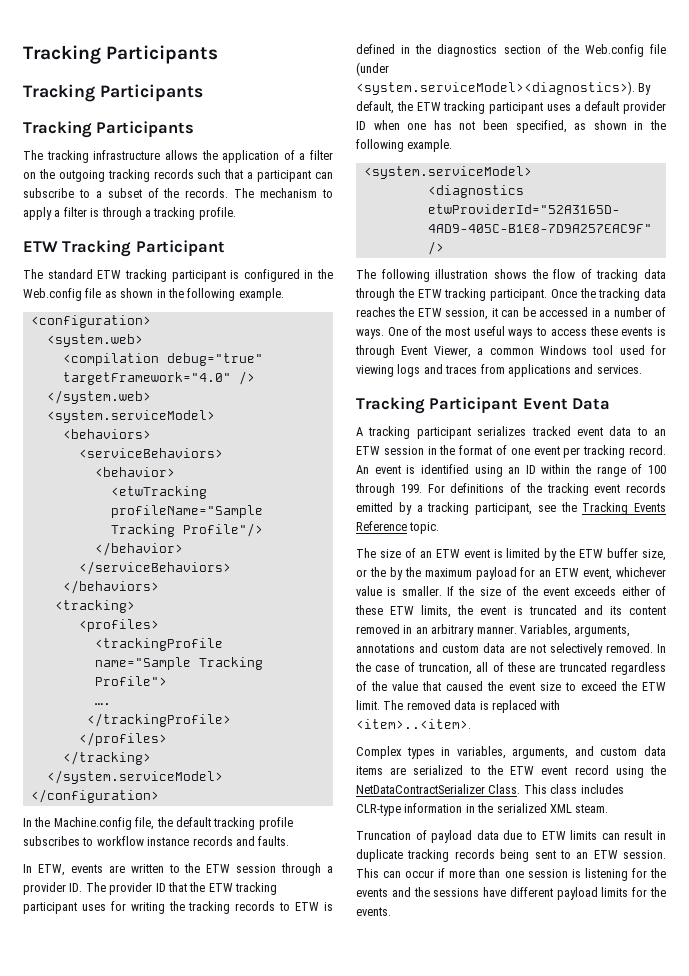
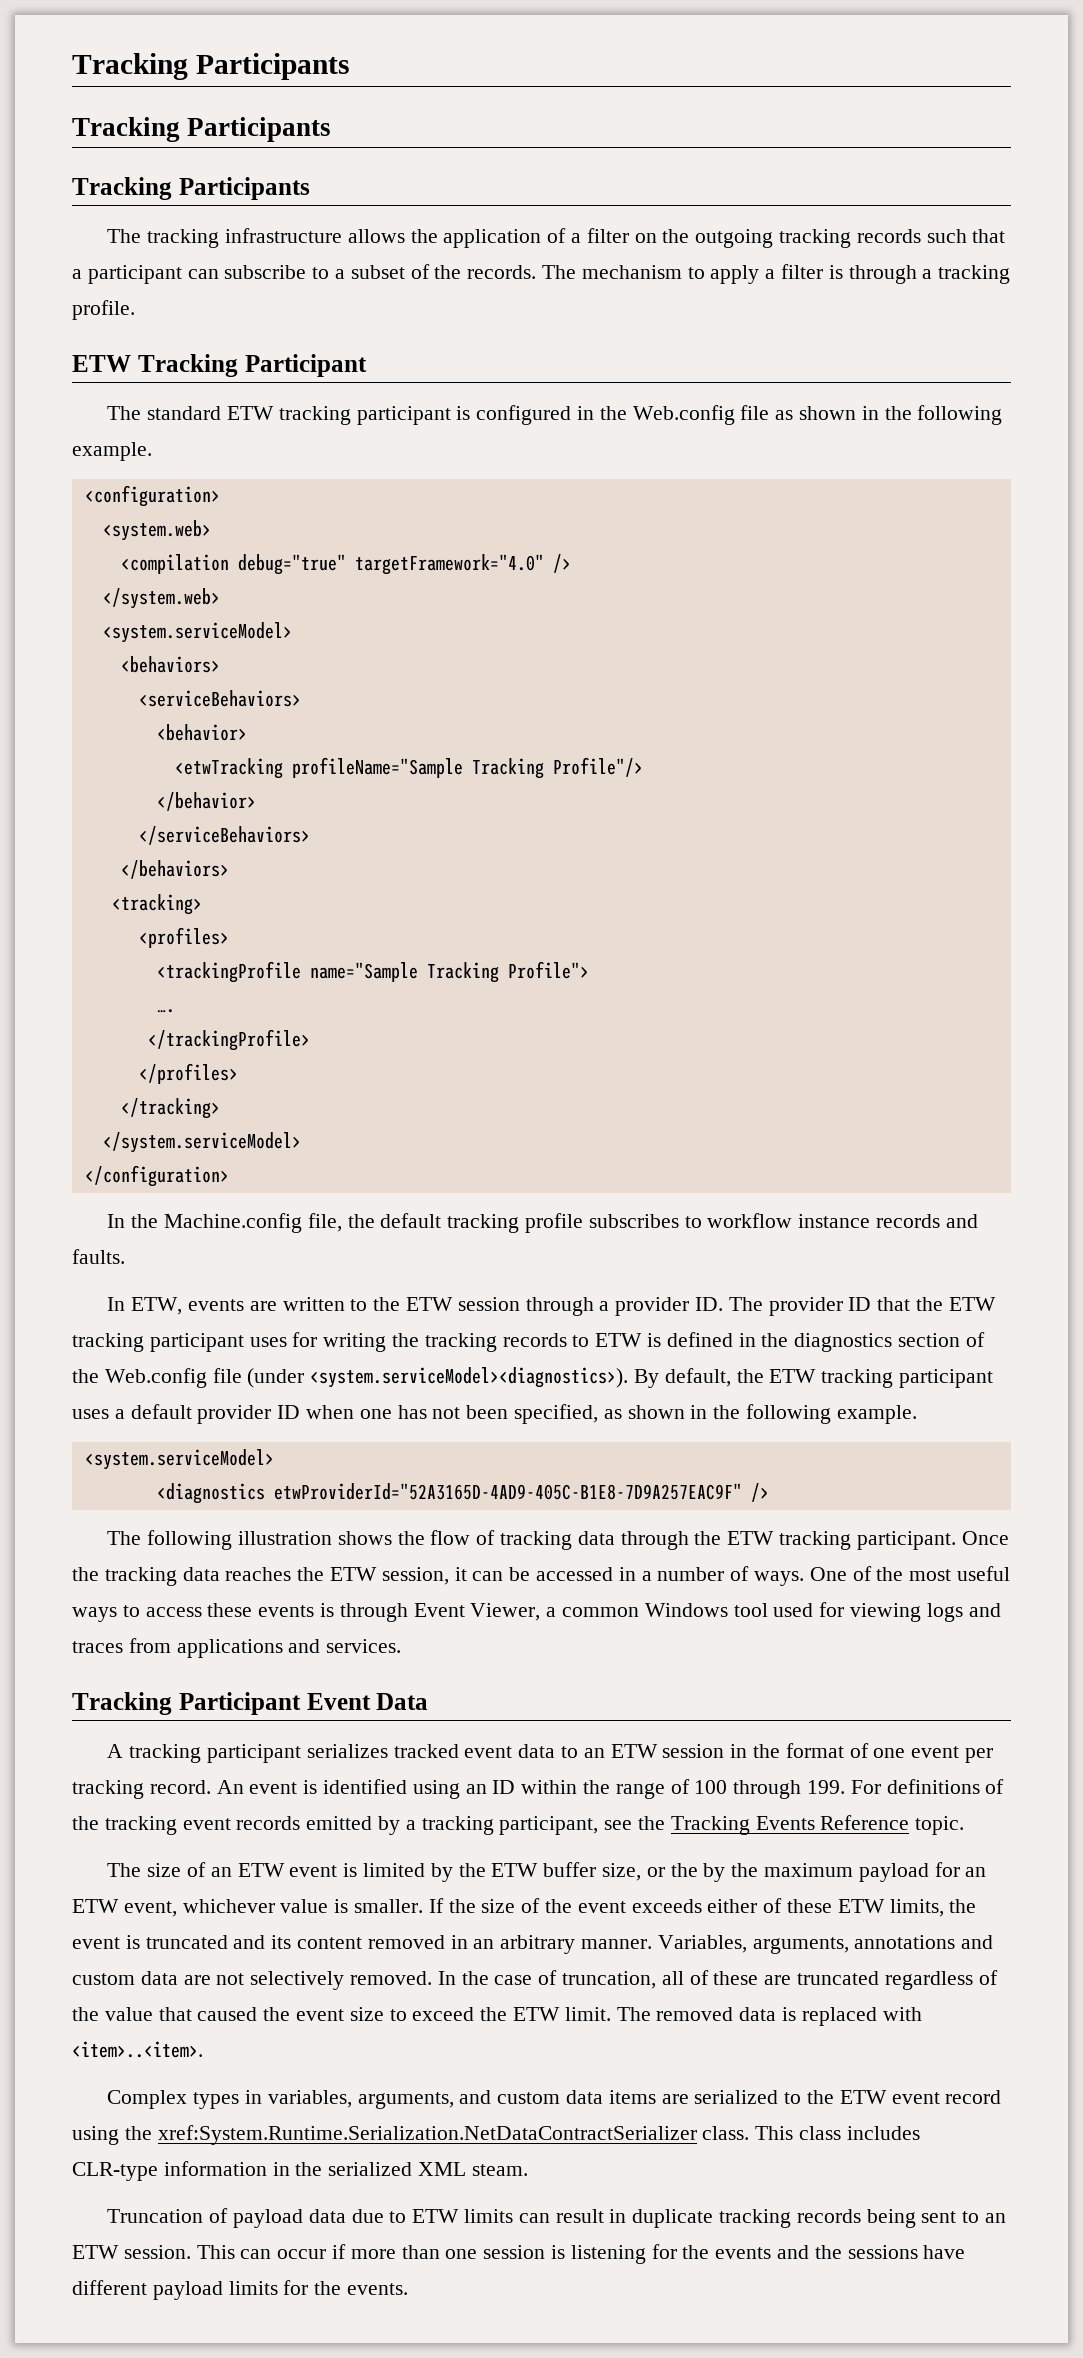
- Complex types in variables, arguments, and custom data items are serialized to the ETW event record using the NetDataContractSerializer Class.
+ Complex types in variables, arguments, and custom data items are serialized to the ETW event record using the xref:System.Runtime.Serialization.NetDataContractSerializer class.

